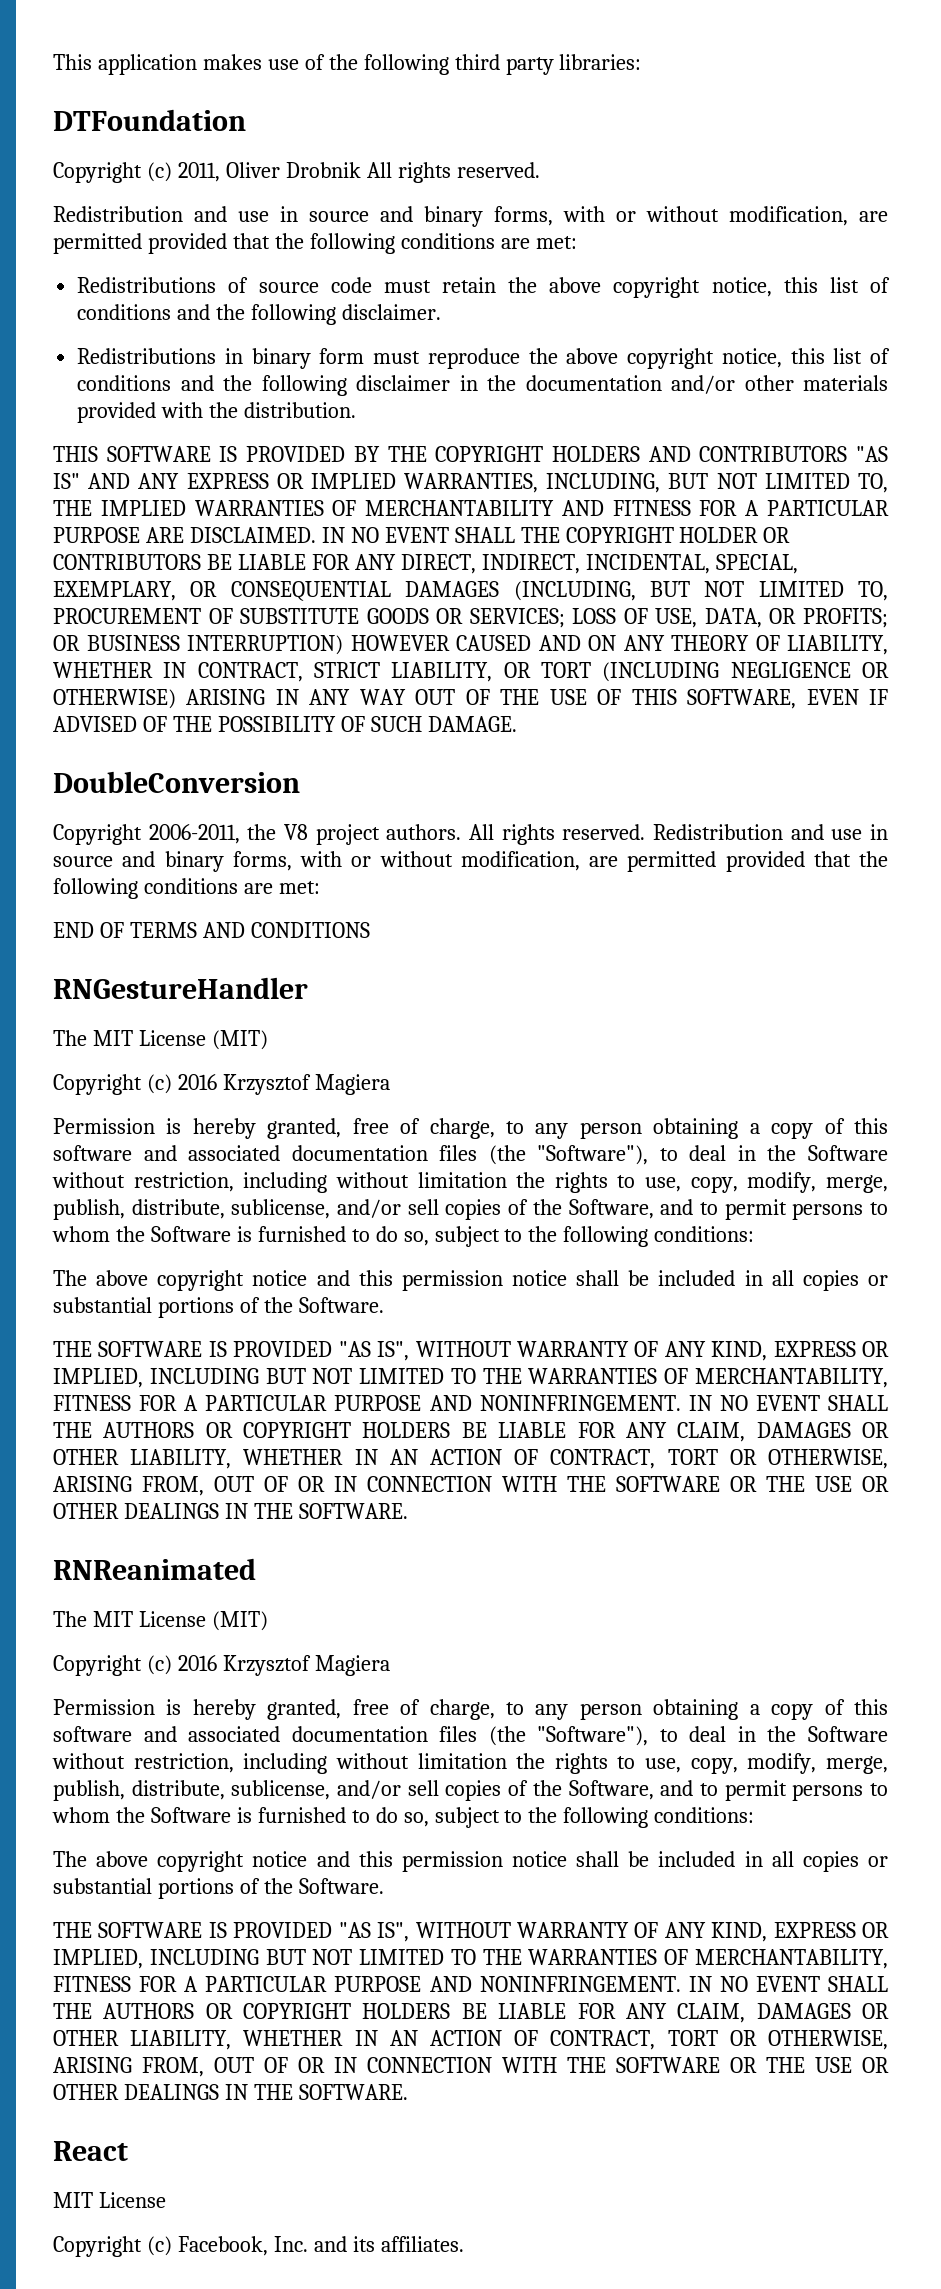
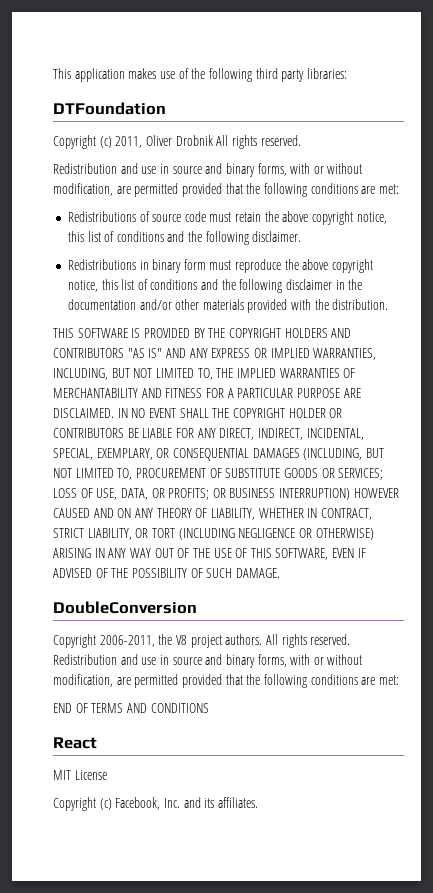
- RNGestureHandler
- The MIT License (MIT)
- Copyright (c) 2016 Krzysztof Magiera
- Permission is hereby granted, free of charge, to any person obtaining a copy of this software and associated documentation files (the "Software"), to deal in the Software without restriction, including without limitation the rights to use, copy, modify, merge, publish, distribute, sublicense, and/or sell copies of the Software, and to permit persons to whom the Software is furnished to do so, subject to the following conditions:
- The above copyright notice and this permission notice shall be included in all copies or substantial portions of the Software.
- THE SOFTWARE IS PROVIDED "AS IS", WITHOUT WARRANTY OF ANY KIND, EXPRESS OR IMPLIED, INCLUDING BUT NOT LIMITED TO THE WARRANTIES OF MERCHANTABILITY, FITNESS FOR A PARTICULAR PURPOSE AND NONINFRINGEMENT. IN NO EVENT SHALL THE AUTHORS OR COPYRIGHT HOLDERS BE LIABLE FOR ANY CLAIM, DAMAGES OR OTHER LIABILITY, WHETHER IN AN ACTION OF CONTRACT, TORT OR OTHERWISE, ARISING FROM, OUT OF OR IN CONNECTION WITH THE SOFTWARE OR THE USE OR OTHER DEALINGS IN THE SOFTWARE.
- RNReanimated
- The MIT License (MIT)
- Copyright (c) 2016 Krzysztof Magiera
- Permission is hereby granted, free of charge, to any person obtaining a copy of this software and associated documentation files (the "Software"), to deal in the Software without restriction, including without limitation the rights to use, copy, modify, merge, publish, distribute, sublicense, and/or sell copies of the Software, and to permit persons to whom the Software is furnished to do so, subject to the following conditions:
- The above copyright notice and this permission notice shall be included in all copies or substantial portions of the Software.
- THE SOFTWARE IS PROVIDED "AS IS", WITHOUT WARRANTY OF ANY KIND, EXPRESS OR IMPLIED, INCLUDING BUT NOT LIMITED TO THE WARRANTIES OF MERCHANTABILITY, FITNESS FOR A PARTICULAR PURPOSE AND NONINFRINGEMENT. IN NO EVENT SHALL THE AUTHORS OR COPYRIGHT HOLDERS BE LIABLE FOR ANY CLAIM, DAMAGES OR OTHER LIABILITY, WHETHER IN AN ACTION OF CONTRACT, TORT OR OTHERWISE, ARISING FROM, OUT OF OR IN CONNECTION WITH THE SOFTWARE OR THE USE OR OTHER DEALINGS IN THE SOFTWARE.

